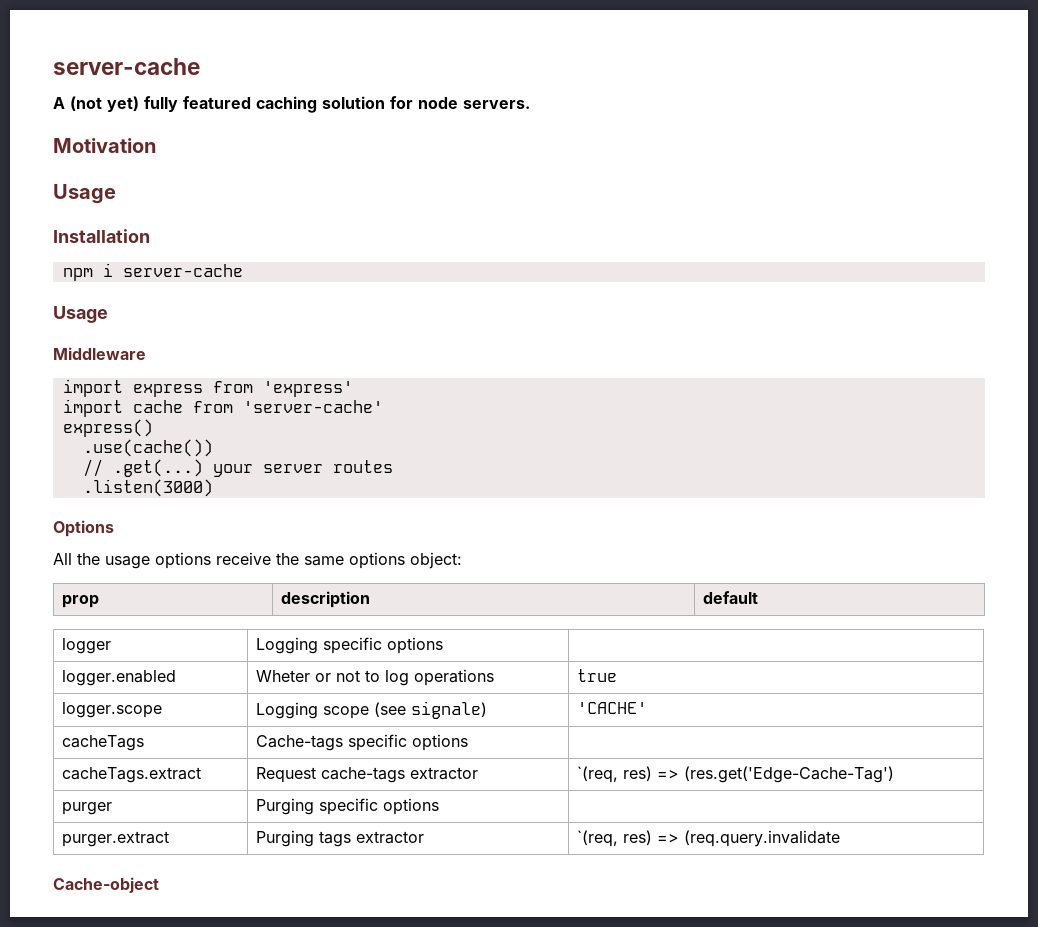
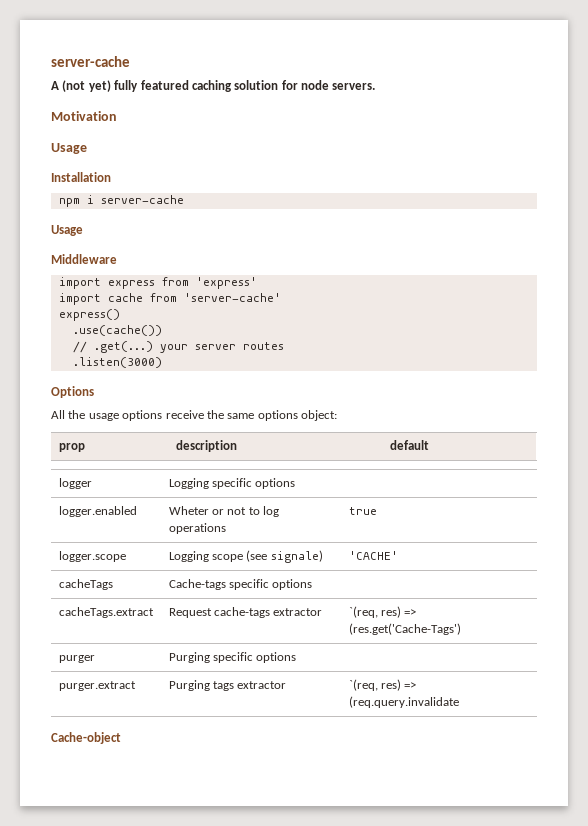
- cacheTags.extract | Request cache-tags extractor | `(req, res) => (res.get('Edge-Cache-Tag')
+ cacheTags.extract | Request cache-tags extractor | `(req, res) => (res.get('Cache-Tags')

